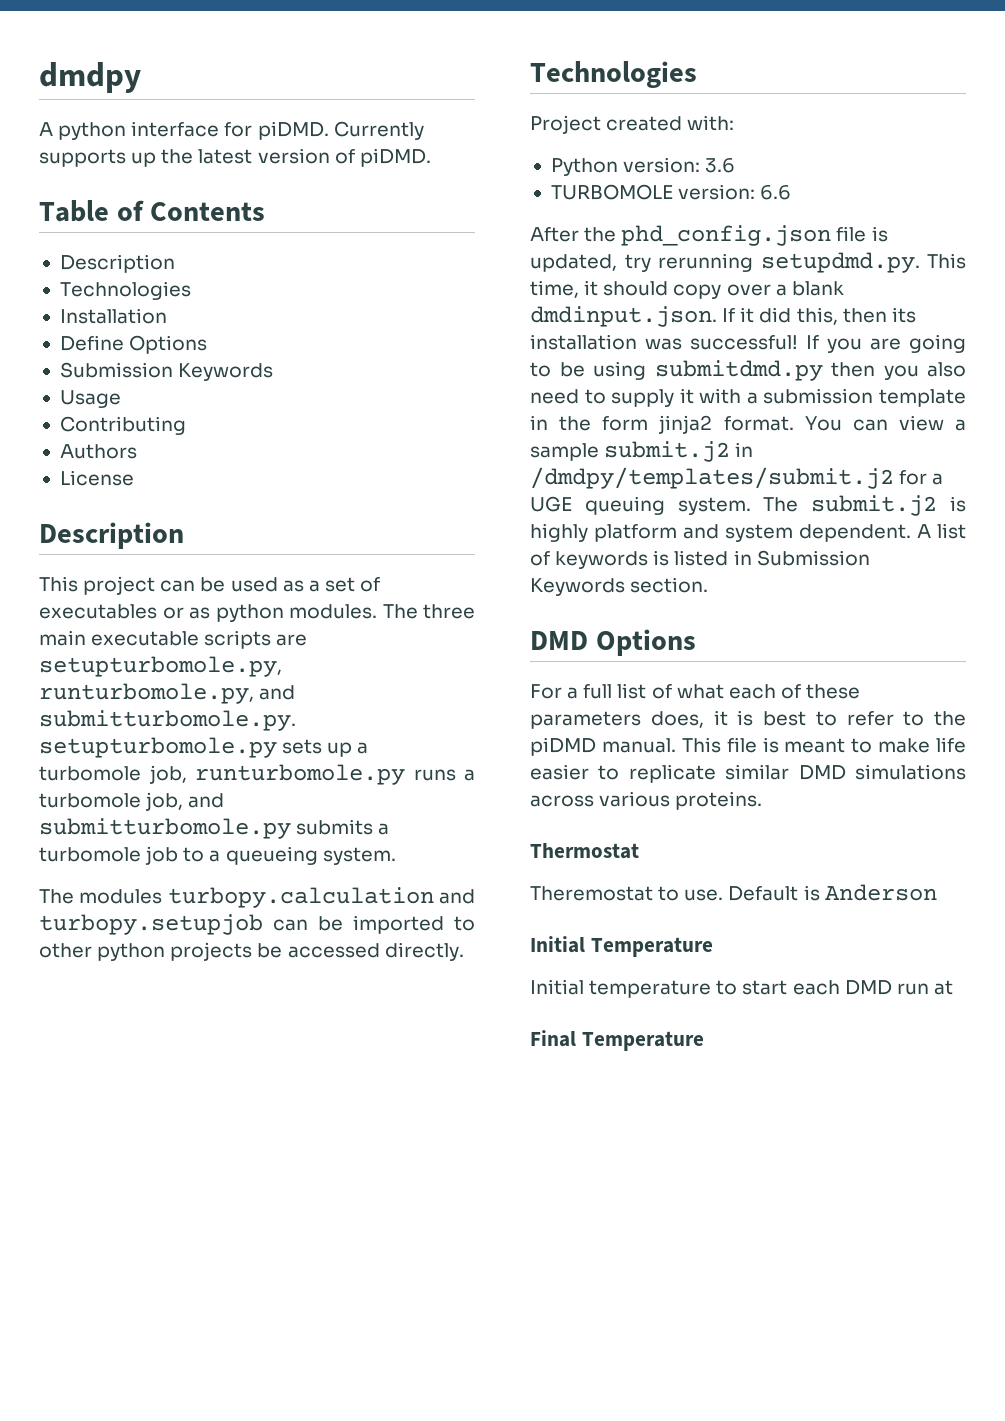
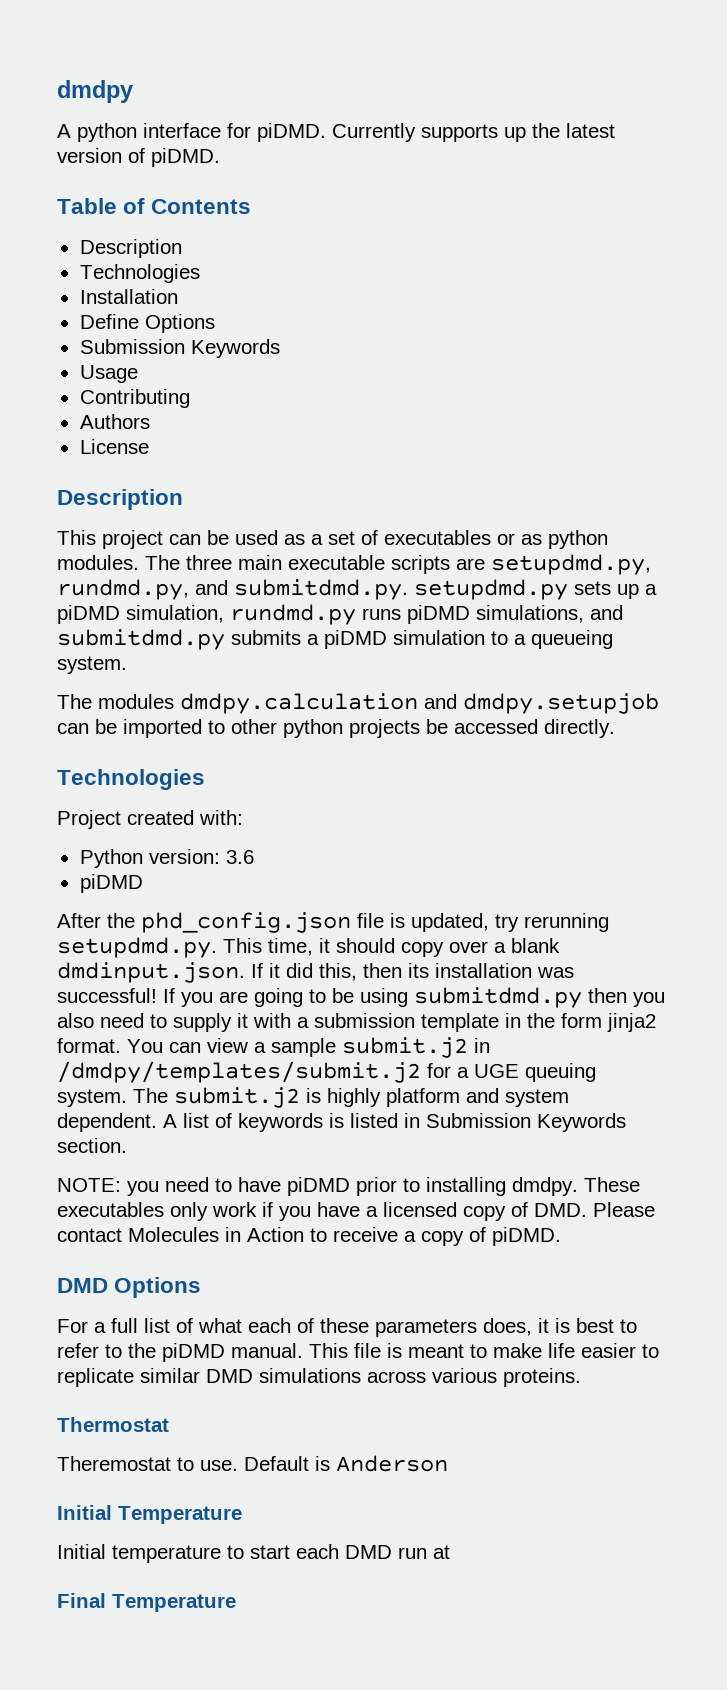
- The three main executable scripts are setupturbomole.py, runturbomole.py, and submitturbomole.py. setupturbomole.py sets up a turbomole job, runturbomole.py runs a turbomole job, and submitturbomole.py submits a turbomole job to a queueing system.
+ The three main executable scripts are setupdmd.py, rundmd.py, and submitdmd.py. setupdmd.py sets up a piDMD simulation, rundmd.py runs piDMD simulations, and submitdmd.py submits a piDMD simulation to a queueing system.
- The modules turbopy.calculation and turbopy.setupjob can be imported to other python projects be accessed directly.
+ The modules dmdpy.calculation and dmdpy.setupjob can be imported to other python projects be accessed directly.
  Python version: 3.6
- TURBOMOLE version: 6.6
+ piDMD
+ NOTE: you need to have piDMD prior to installing dmdpy. These executables only work if you have a licensed copy of DMD. Please contact Molecules in Action to receive a copy of piDMD.

